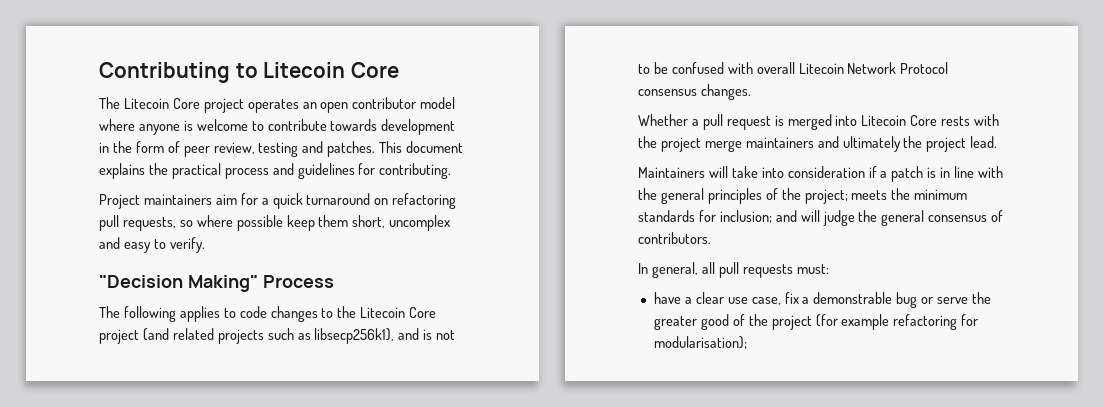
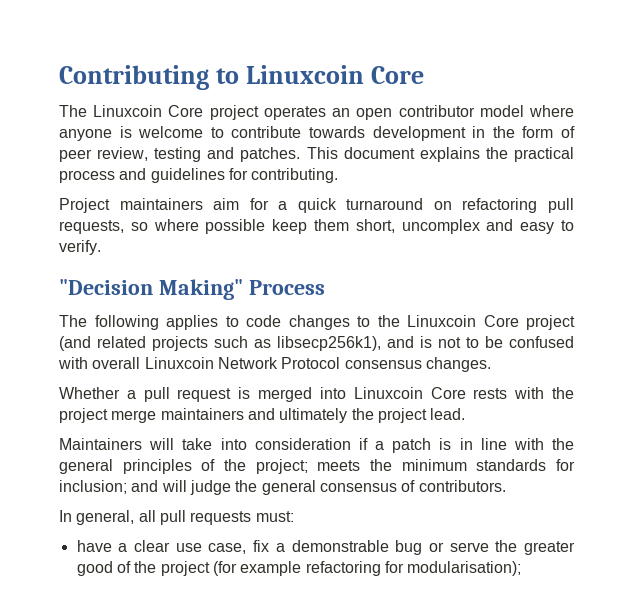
- Contributing to Litecoin Core
+ Contributing to Linuxcoin Core
- The Litecoin Core project operates an open contributor model where anyone is welcome to contribute towards development in the form of peer review, testing and patches.
+ The Linuxcoin Core project operates an open contributor model where anyone is welcome to contribute towards development in the form of peer review, testing and patches.
- The following applies to code changes to the Litecoin Core project (and related projects such as libsecp256k1), and is not to be confused with overall Litecoin Network Protocol consensus changes.
+ The following applies to code changes to the Linuxcoin Core project (and related projects such as libsecp256k1), and is not to be confused with overall Linuxcoin Network Protocol consensus changes.
- Whether a pull request is merged into Litecoin Core rests with the project merge maintainers and ultimately the project lead.
+ Whether a pull request is merged into Linuxcoin Core rests with the project merge maintainers and ultimately the project lead.

